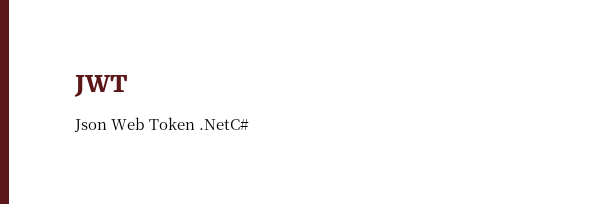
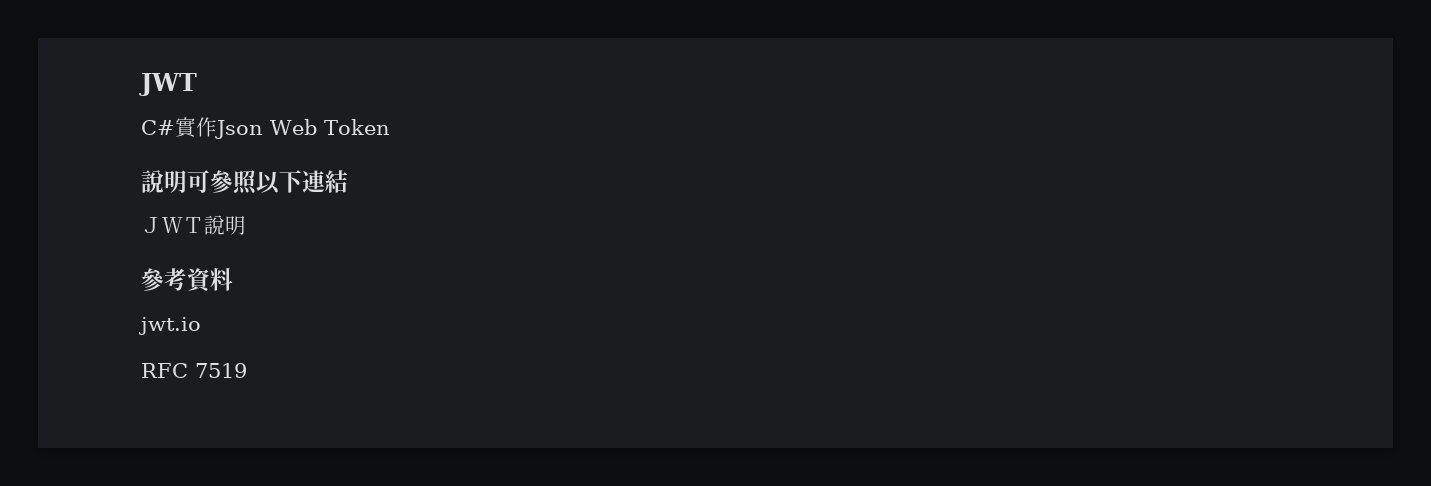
- Json Web Token .NetC#
+ C#實作Json Web Token
+ 說明可參照以下連結
+ ＪＷＴ說明
+ 參考資料
+ jwt.io
+ RFC 7519

